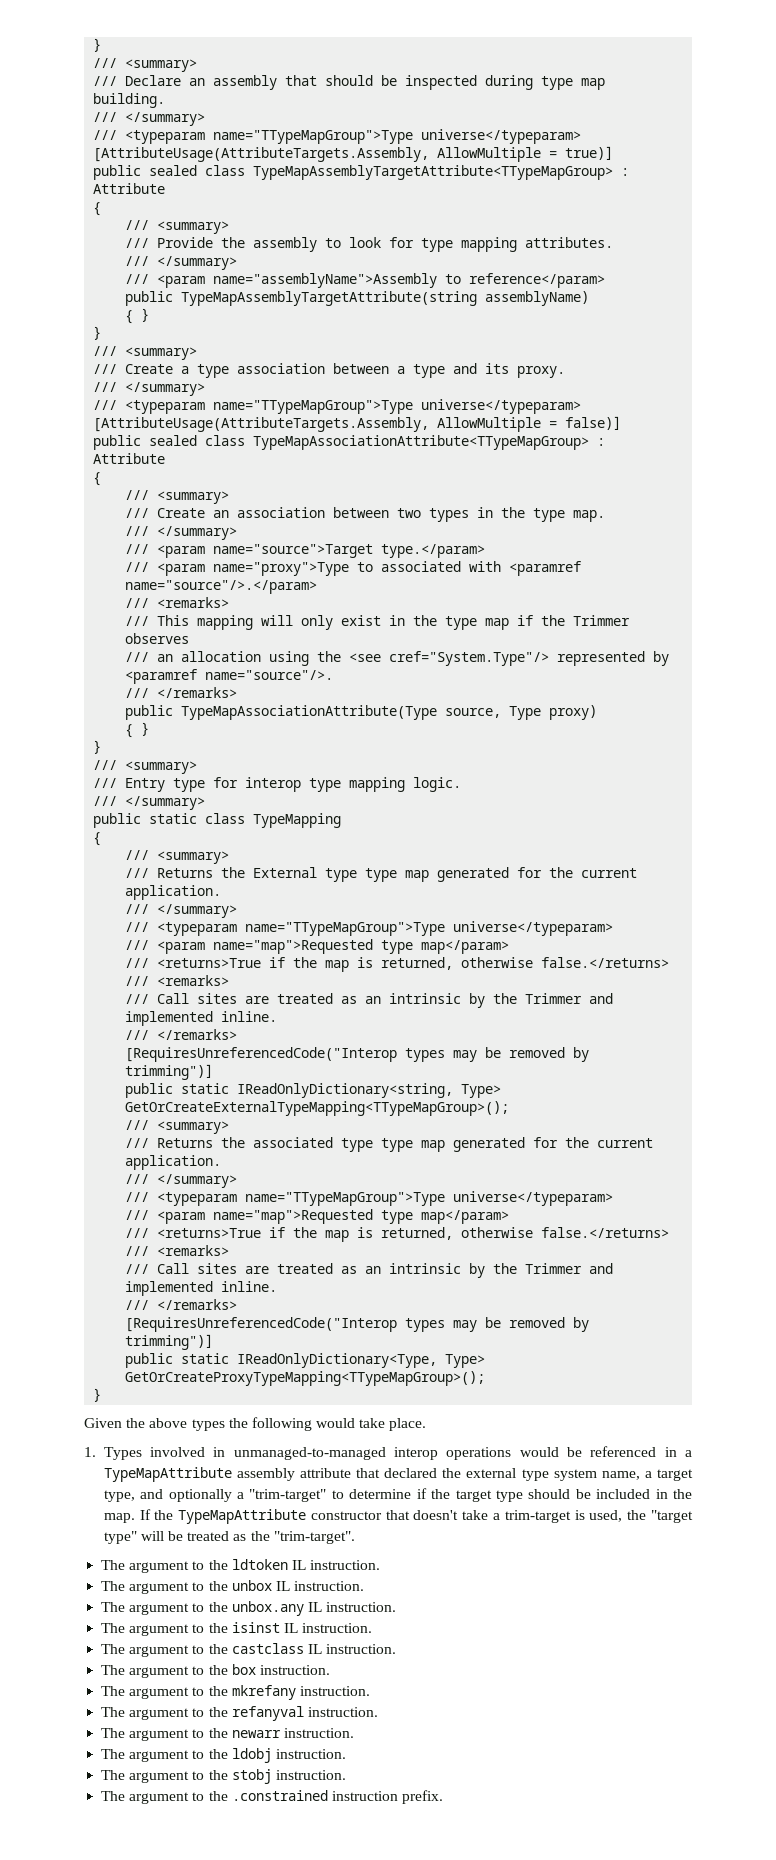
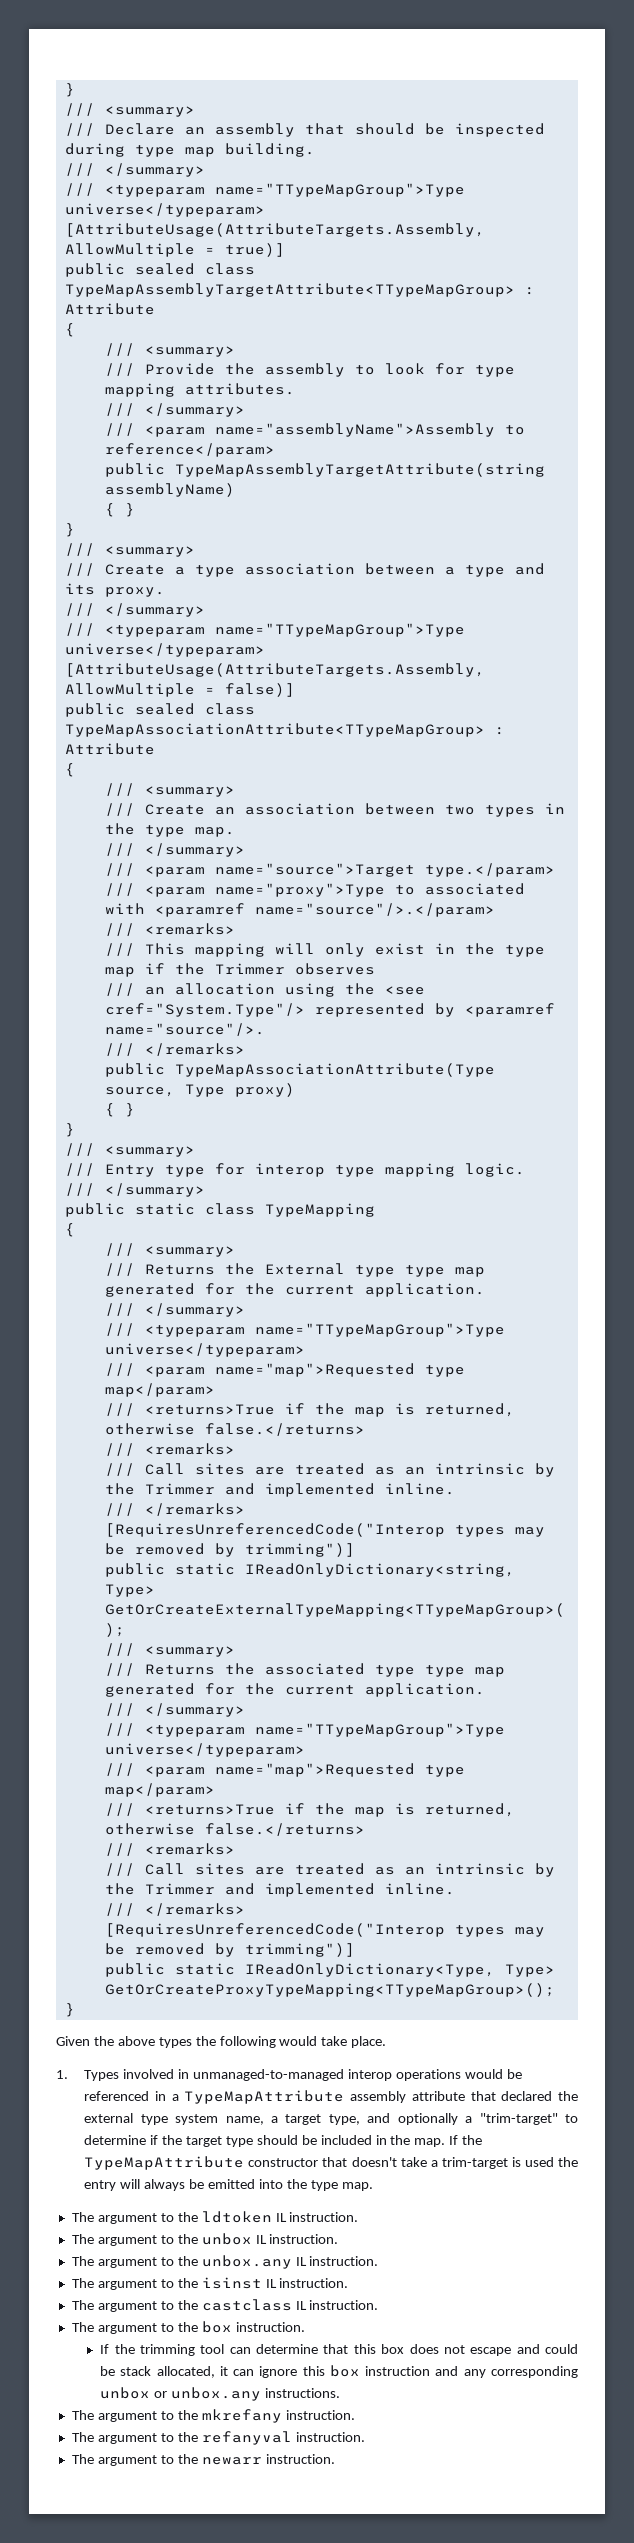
- If the TypeMapAttribute constructor that doesn't take a trim-target is used, the "target type" will be treated as the "trim-target".
+ If the TypeMapAttribute constructor that doesn't take a trim-target is used the entry will always be emitted into the type map.
+ If the trimming tool can determine that this box does not escape and could be stack allocated, it can ignore this box instruction and any corresponding unbox or unbox.any instructions.
- The argument to the ldobj instruction.
- The argument to the stobj instruction.
- The argument to the .constrained instruction prefix.

